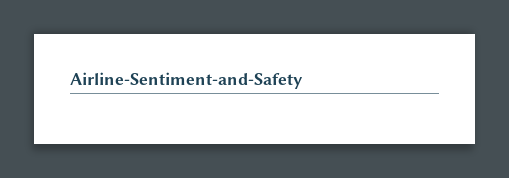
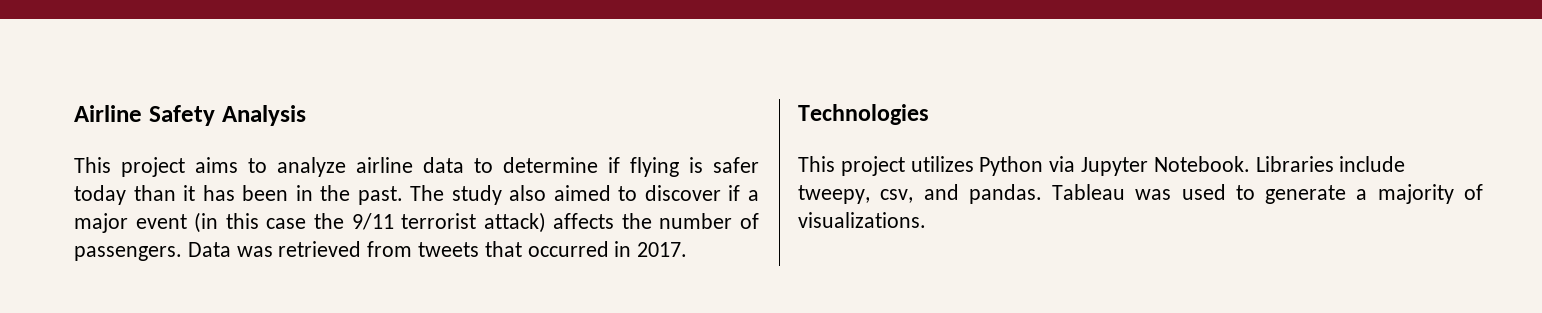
- Airline-Sentiment-and-Safety
+ Airline Safety Analysis
+ This project aims to analyze airline data to determine if flying is safer today than it has been in the past. The study also aimed to discover if a major event (in this case the 9/11 terrorist attack) affects the number of passengers. Data was retrieved from tweets that occurred in 2017.
+ Technologies
+ This project utilizes Python via Jupyter Notebook. Libraries include tweepy, csv, and pandas. Tableau was used to generate a majority of visualizations.

